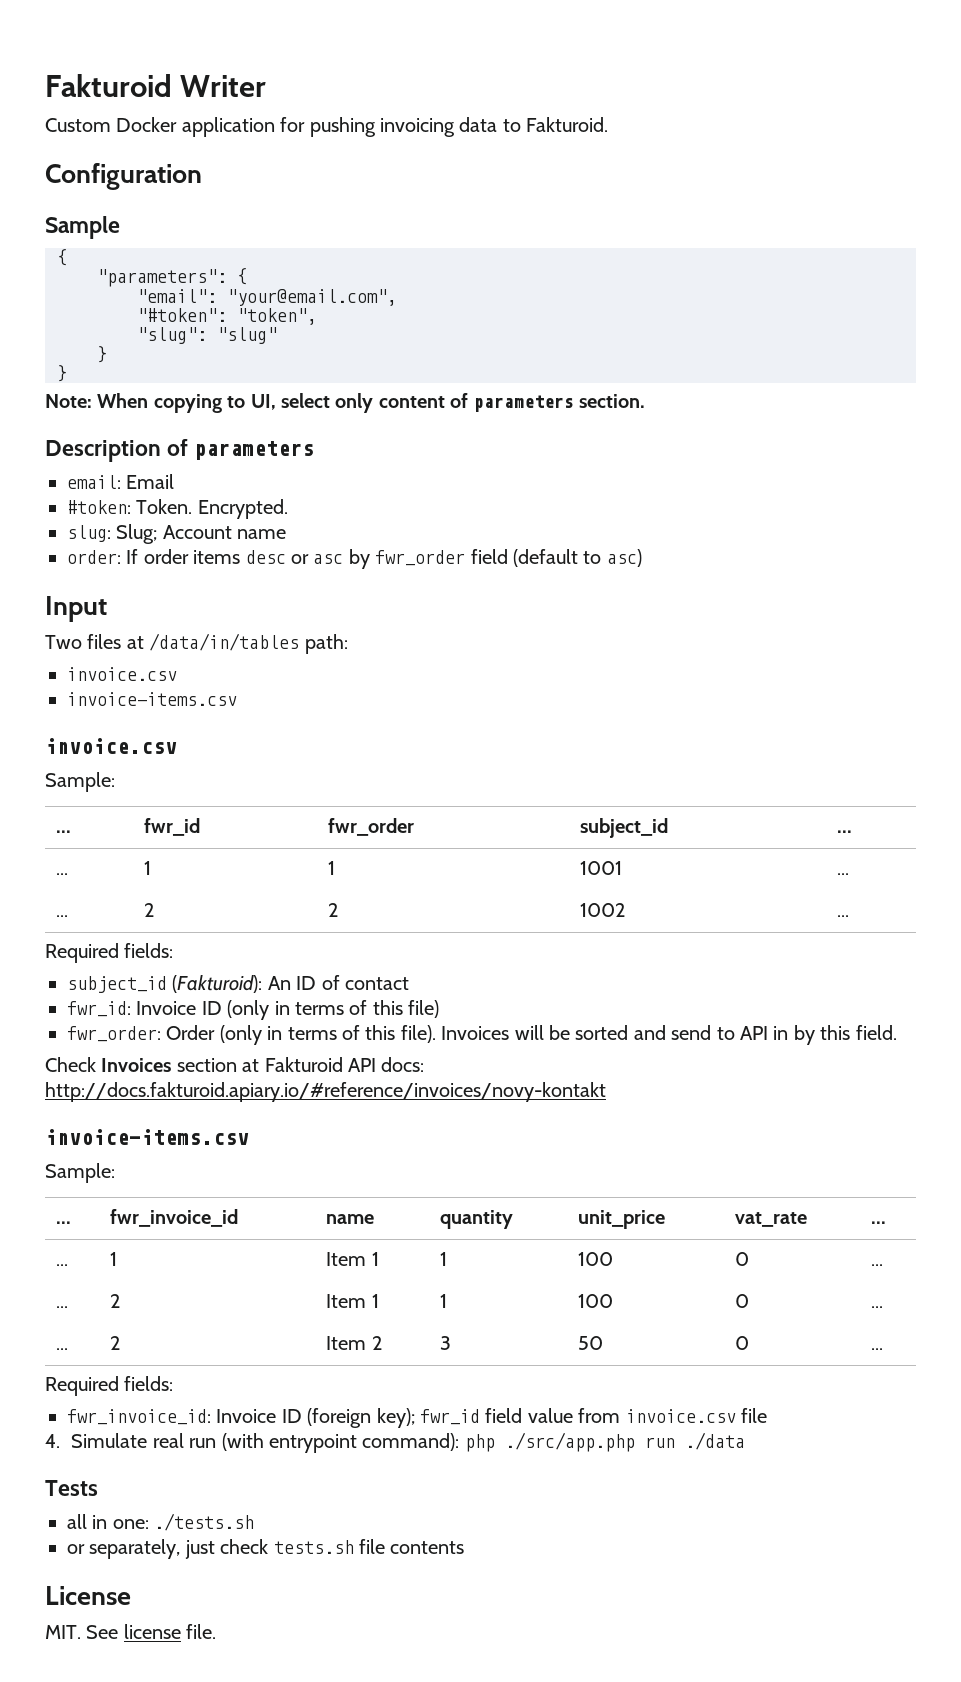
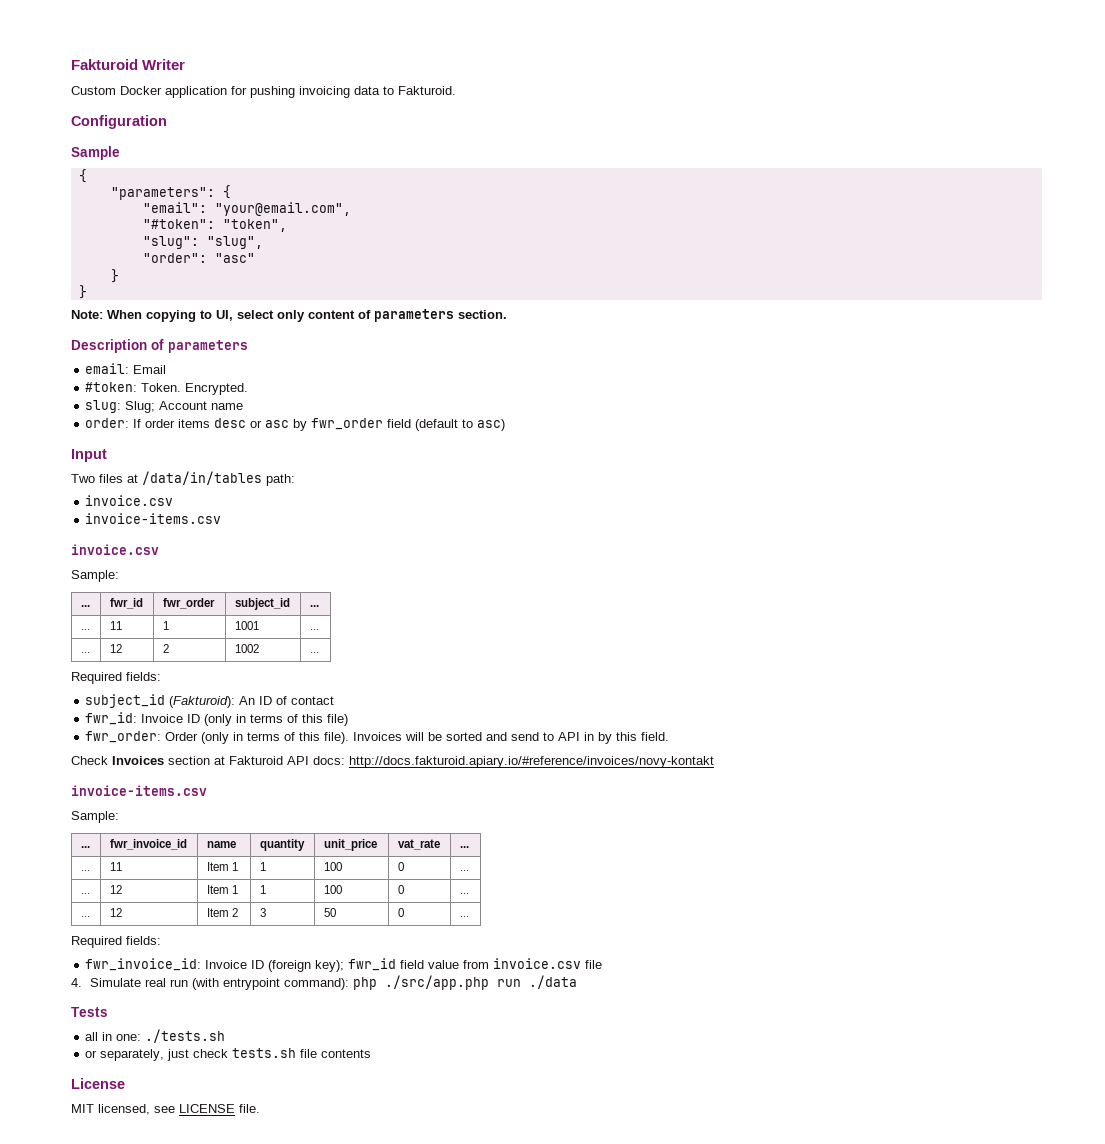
- "slug": "slug"
+ "slug": "slug",
+ "order": "asc"
- ... | 1 | 1 | 1001 | ...
+ ... | 11 | 1 | 1001 | ...
- ... | 2 | 2 | 1002 | ...
+ ... | 12 | 2 | 1002 | ...
- ... | 1 | Item 1 | 1 | 100 | 0 | ...
- ... | 2 | Item 1 | 1 | 100 | 0 | ...
- ... | 2 | Item 2 | 3 | 50 | 0 | ...
+ ... | 11 | Item 1 | 1 | 100 | 0 | ...
+ ... | 12 | Item 1 | 1 | 100 | 0 | ...
+ ... | 12 | Item 2 | 3 | 50 | 0 | ...
- MIT. See license file.
+ MIT licensed, see LICENSE file.

